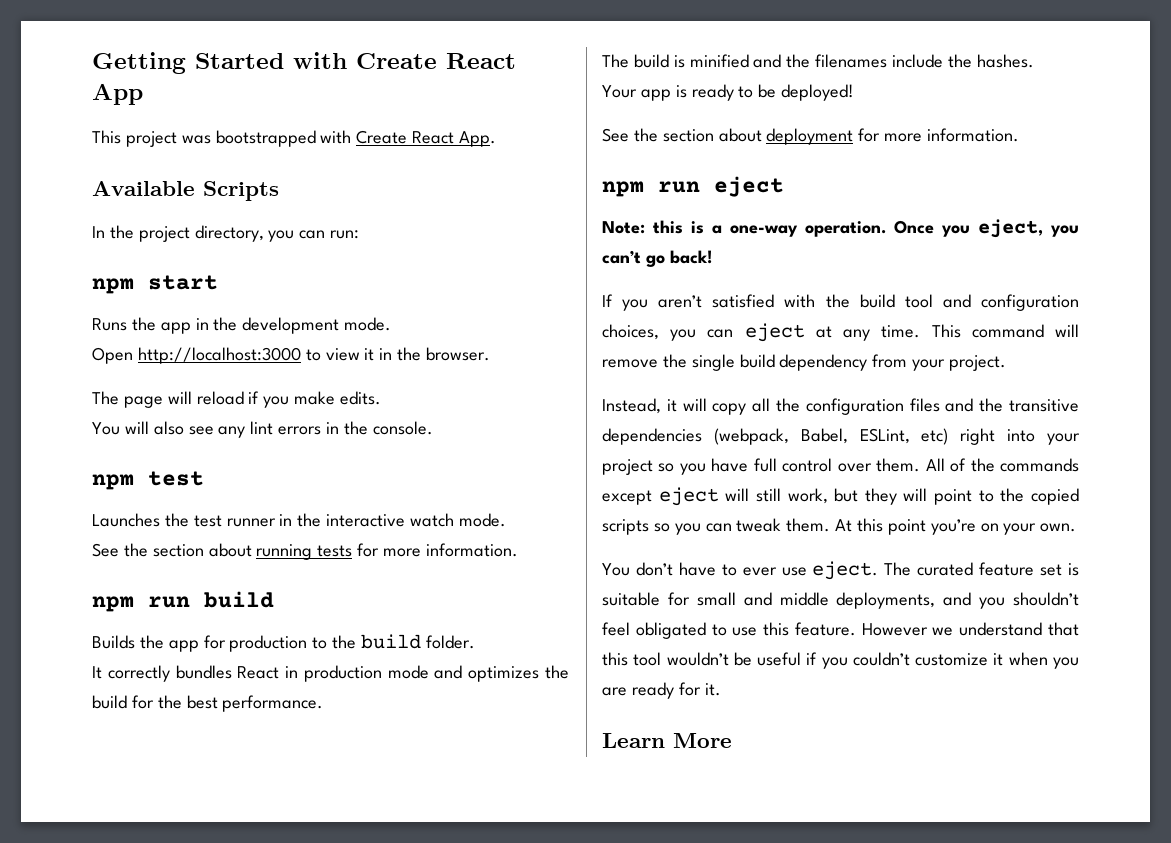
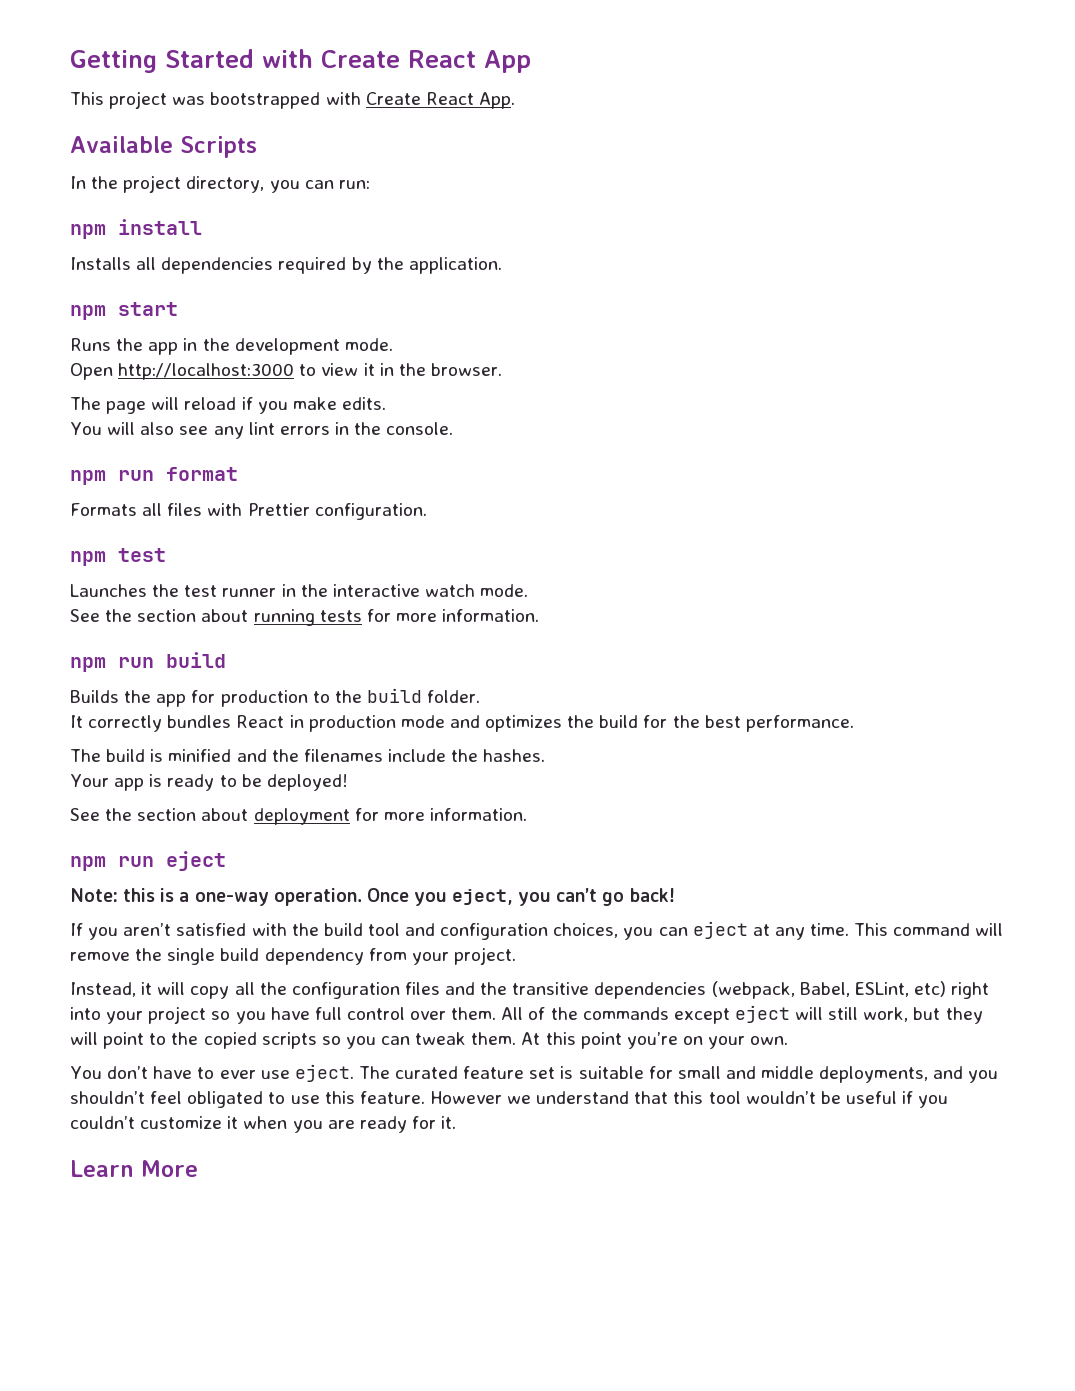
+ npm install
+ Installs all dependencies required by the application.
+ npm run format
+ Formats all files with Prettier configuration.

